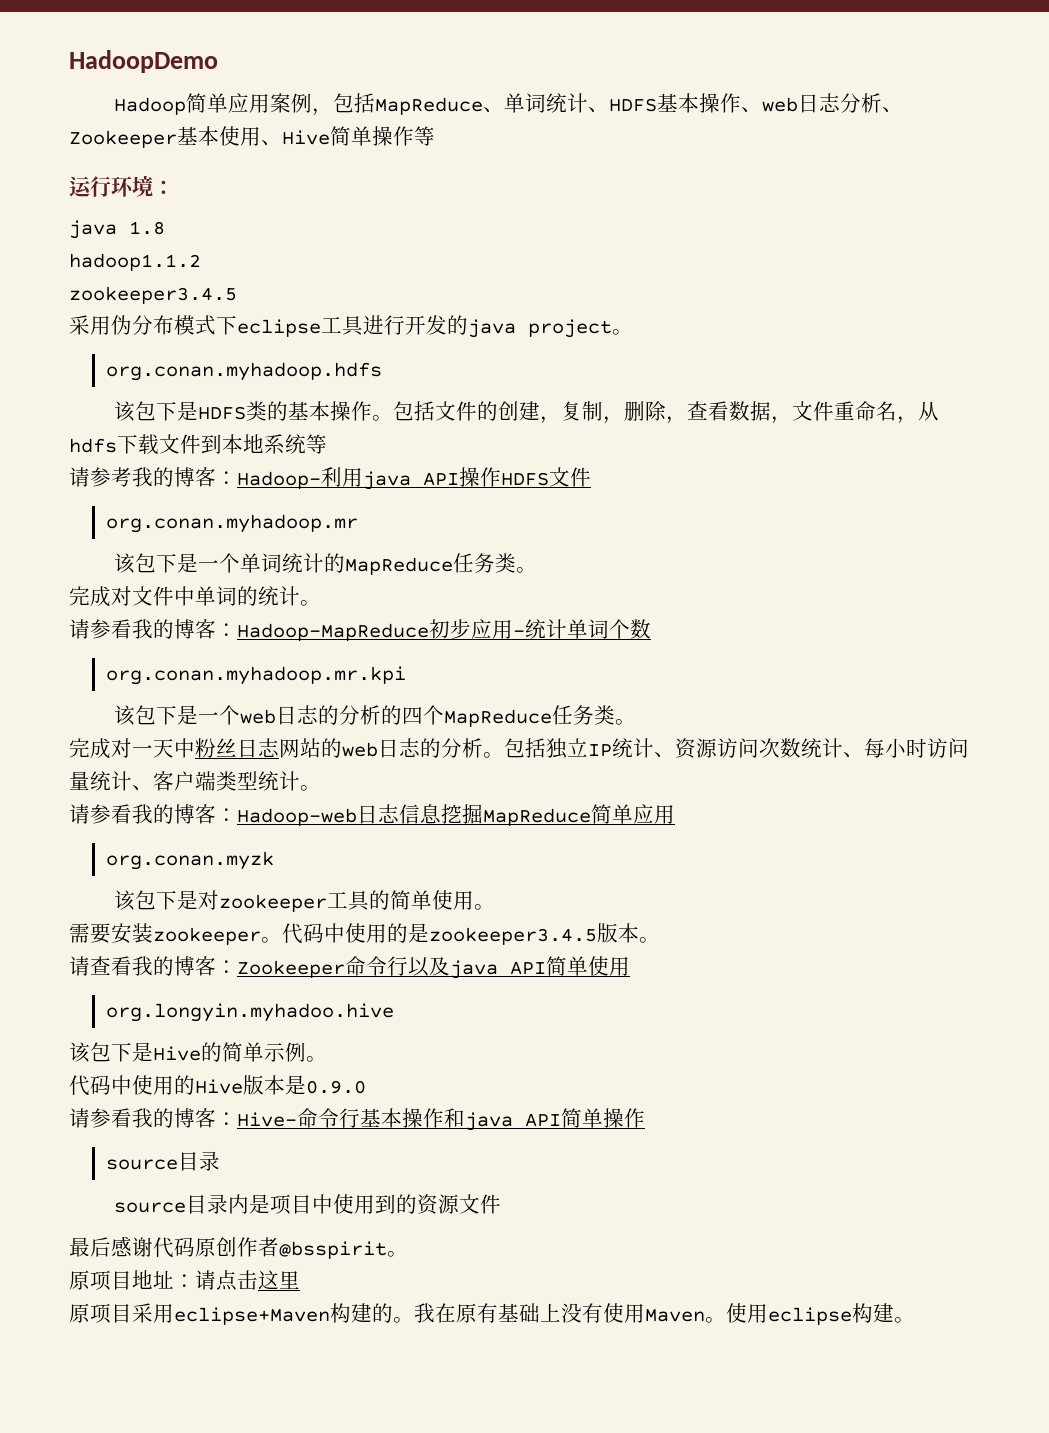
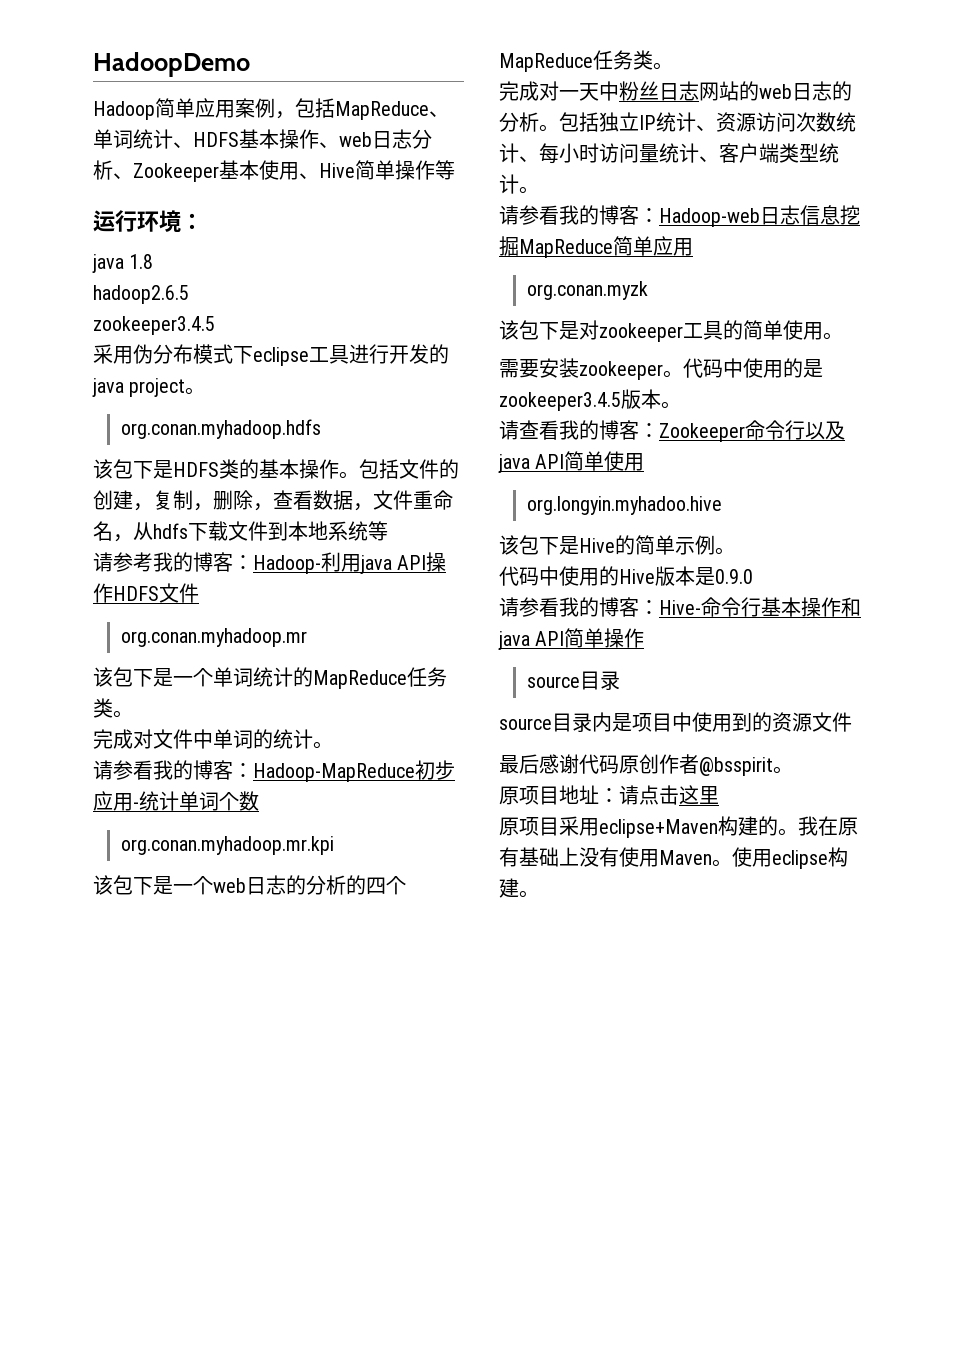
- hadoop1.1.2
+ hadoop2.6.5

